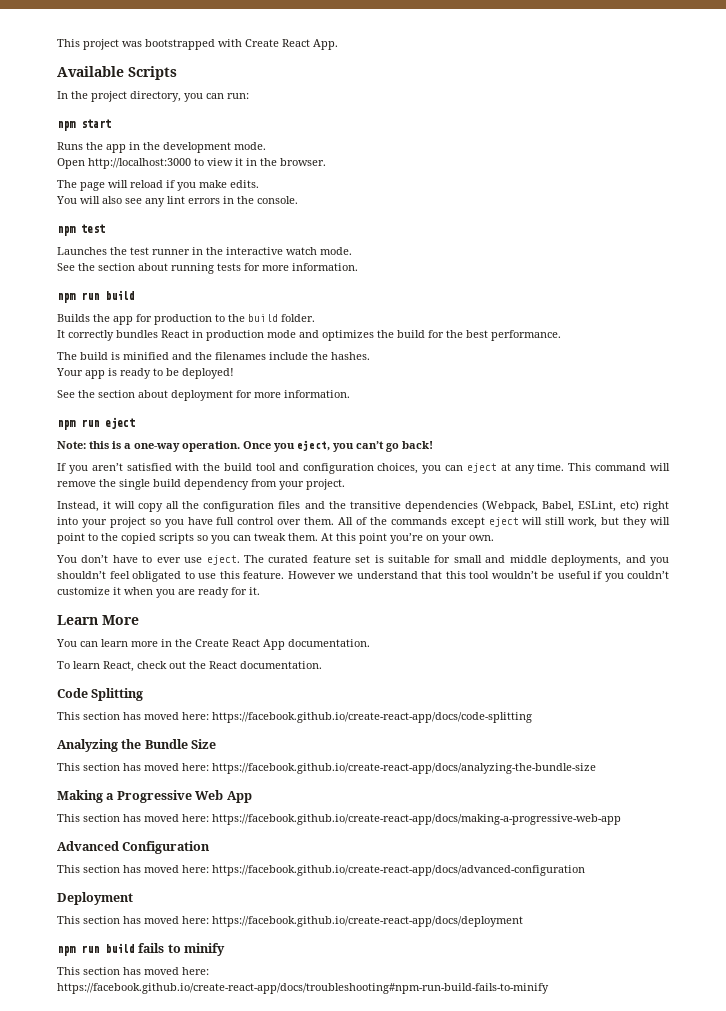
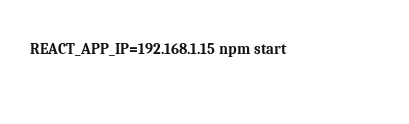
- This project was bootstrapped with Create React App.
- Available Scripts
- In the project directory, you can run:
- npm start
- Runs the app in the development mode.
- Open http://localhost:3000 to view it in the browser.
- The page will reload if you make edits.
- You will also see any lint errors in the console.
- npm test
- Launches the test runner in the interactive watch mode.
- See the section about running tests for more information.
- npm run build
- Builds the app for production to the build folder.
- It correctly bundles React in production mode and optimizes the build for the best performance.
- The build is minified and the filenames include the hashes.
- Your app is ready to be deployed!
- See the section about deployment for more information.
- npm run eject
- Note: this is a one-way operation. Once you eject, you can’t go back!
- If you aren’t satisfied with the build tool and configuration choices, you can eject at any time. This command will remove the single build dependency from your project.
- Instead, it will copy all the configuration files and the transitive dependencies (Webpack, Babel, ESLint, etc) right into your project so you have full control over them. All of the commands except eject will still work, but they will point to the copied scripts so you can tweak them. At this point you’re on your own.
- You don’t have to ever use eject. The curated feature set is suitable for small and middle deployments, and you shouldn’t feel obligated to use this feature. However we understand that this tool wouldn’t be useful if you couldn’t customize it when you are ready for it.
- Learn More
- You can learn more in the Create React App documentation.
- To learn React, check out the React documentation.
- Code Splitting
- This section has moved here: https://facebook.github.io/create-react-app/docs/code-splitting
- Analyzing the Bundle Size
- This section has moved here: https://facebook.github.io/create-react-app/docs/analyzing-the-bundle-size
- Making a Progressive Web App
- This section has moved here: https://facebook.github.io/create-react-app/docs/making-a-progressive-web-app
- Advanced Configuration
- This section has moved here: https://facebook.github.io/create-react-app/docs/advanced-configuration
- Deployment
- This section has moved here: https://facebook.github.io/create-react-app/docs/deployment
- npm run build fails to minify
- This section has moved here: https://facebook.github.io/create-react-app/docs/troubleshooting#npm-run-build-fails-to-minify
+ REACT_APP_IP=192.168.1.15 npm start

